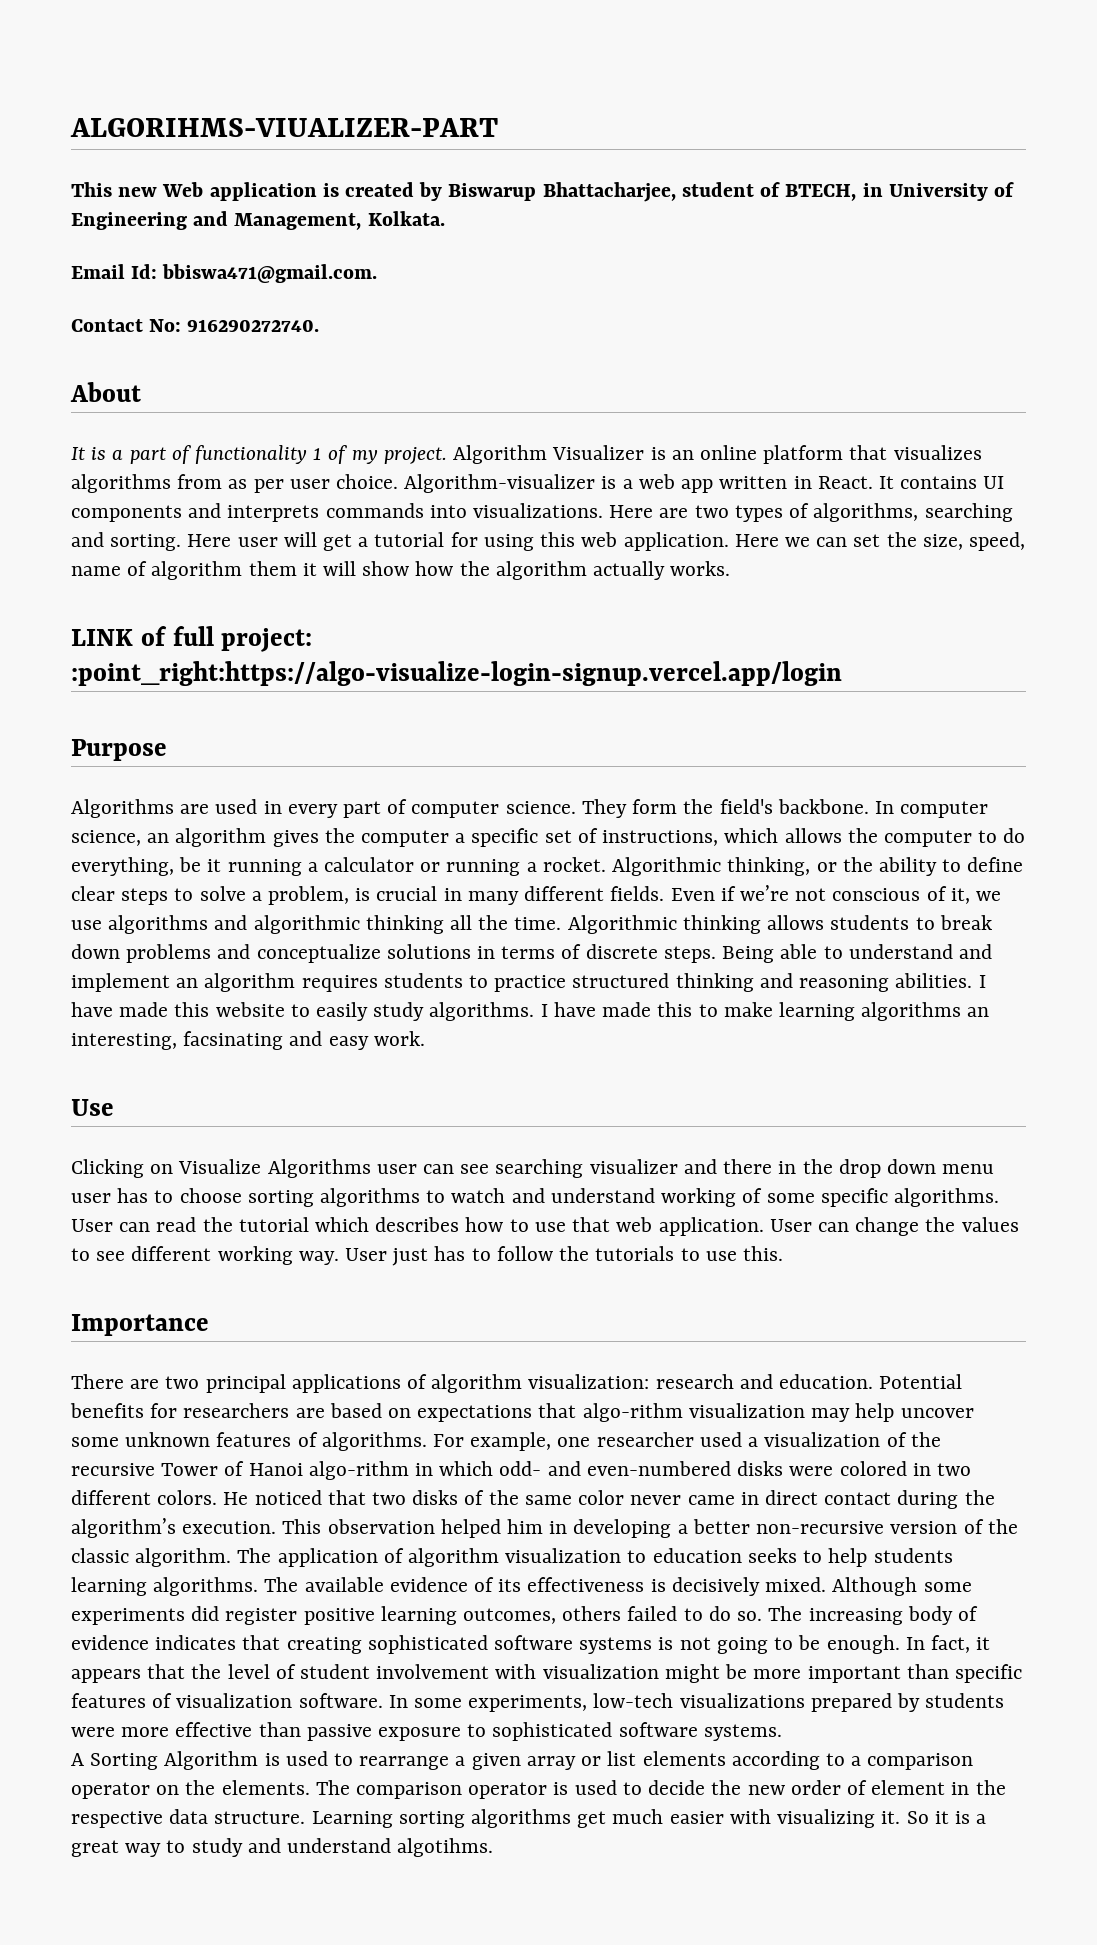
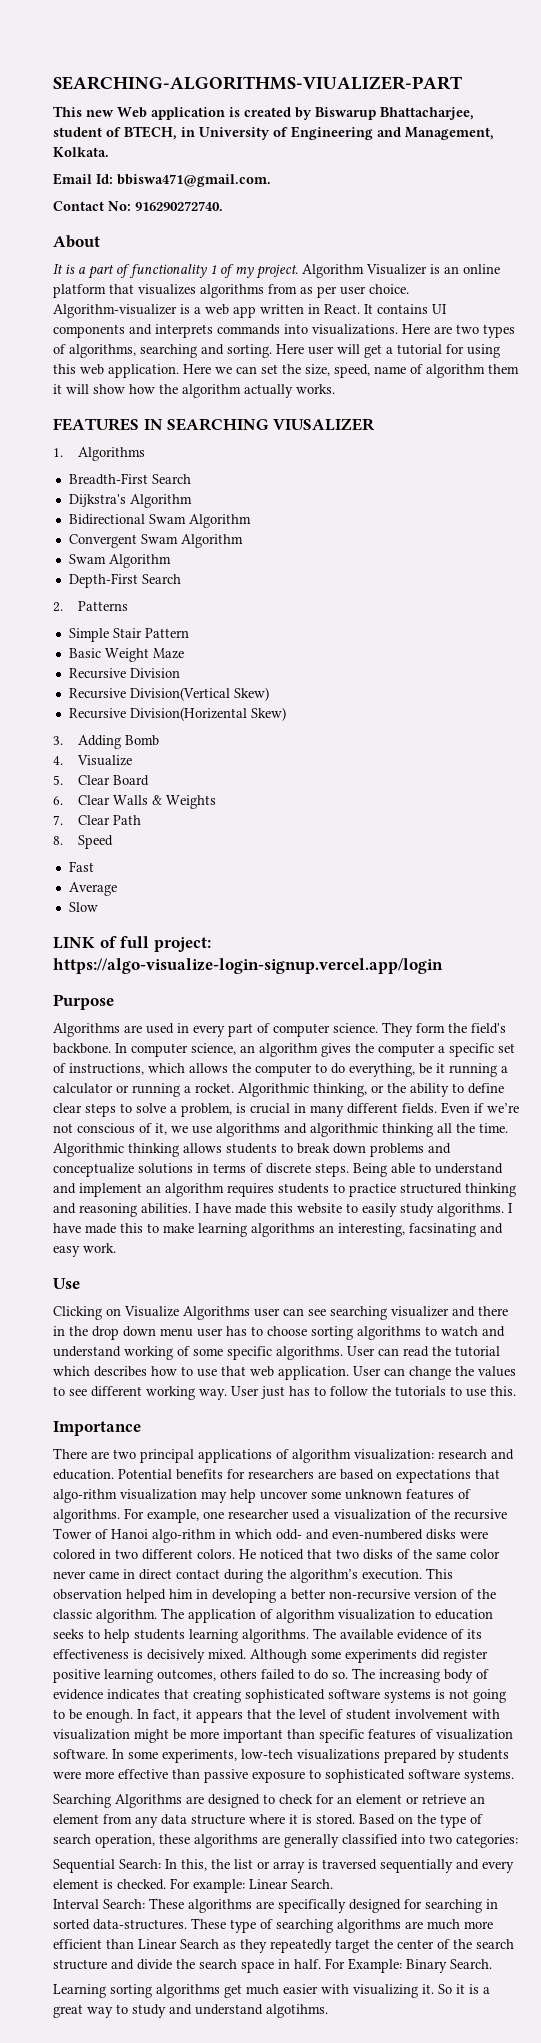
- ALGORIHMS-VIUALIZER-PART
+ SEARCHING-ALGORITHMS-VIUALIZER-PART
+ FEATURES IN SEARCHING VIUSALIZER
+ 1. Algorithms
+ Breadth-First Search
+ Dijkstra's Algorithm
+ Bidirectional Swam Algorithm
+ Convergent Swam Algorithm
+ Swam Algorithm
+ Depth-First Search
+ 2. Patterns
+ Simple Stair Pattern
+ Basic Weight Maze
+ Recursive Division
+ Recursive Division(Vertical Skew)
+ Recursive Division(Horizental Skew)
+ 3. Adding Bomb
+ 4. Visualize
+ 5. Clear Board
+ 6. Clear Walls & Weights
+ 7. Clear Path
+ 8. Speed
+ Fast
+ Average
+ Slow
- LINK of full project: :point_right:https://algo-visualize-login-signup.vercel.app/login
+ LINK of full project: https://algo-visualize-login-signup.vercel.app/login
- A Sorting Algorithm is used to rearrange a given array or list elements according to a comparison operator on the elements. The comparison operator is used to decide the new order of element in the respective data structure. Learning sorting algorithms get much easier with visualizing it.
+ Searching Algorithms are designed to check for an element or retrieve an element from any data structure where it is stored. Based on the type of search operation, these algorithms are generally classified into two categories:
+ Sequential Search: In this, the list or array is traversed sequentially and every element is checked. For example: Linear Search.
+ Interval Search: These algorithms are specifically designed for searching in sorted data-structures. These type of searching algorithms are much more efficient than Linear Search as they repeatedly target the center of the search structure and divide the search space in half. For Example: Binary Search.
+ Learning sorting algorithms get much easier with visualizing it.

